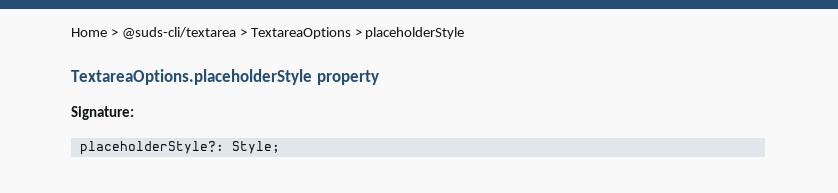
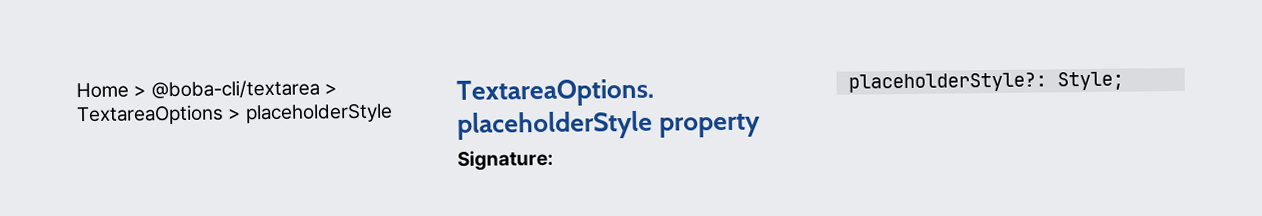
- Home > @suds-cli/textarea > TextareaOptions > placeholderStyle
+ Home > @boba-cli/textarea > TextareaOptions > placeholderStyle

